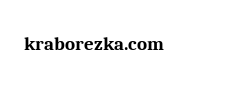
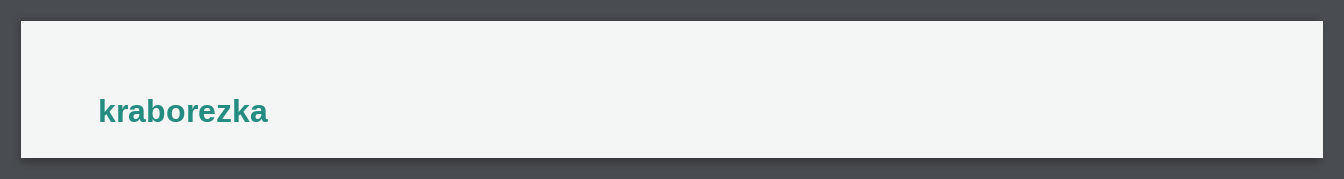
- kraborezka.com
+ kraborezka

